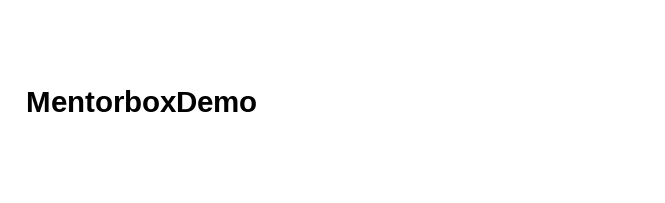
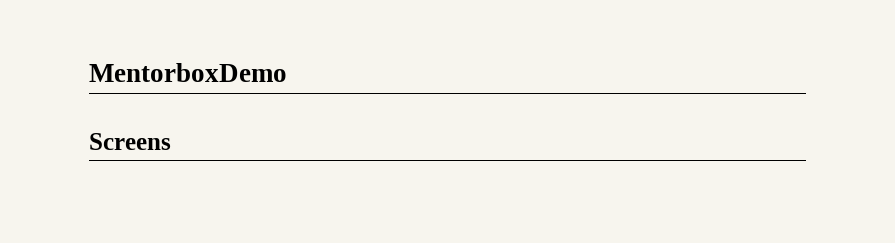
+ Screens

